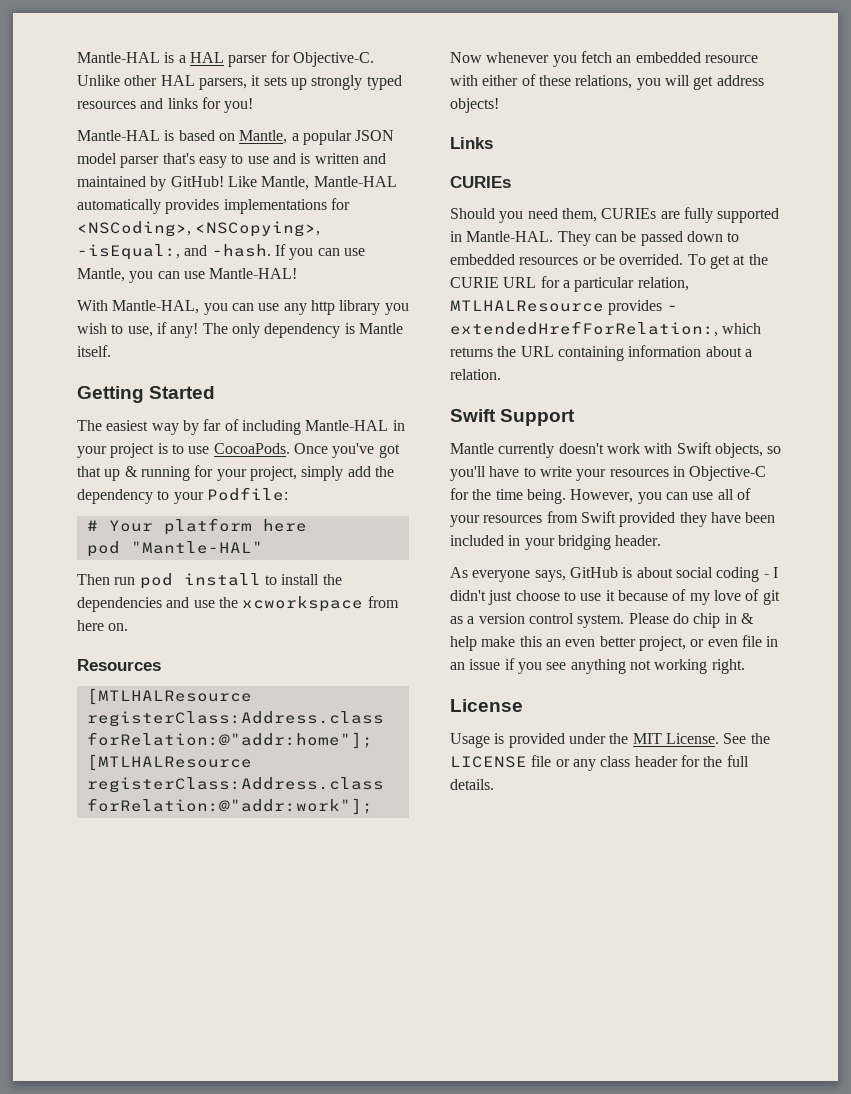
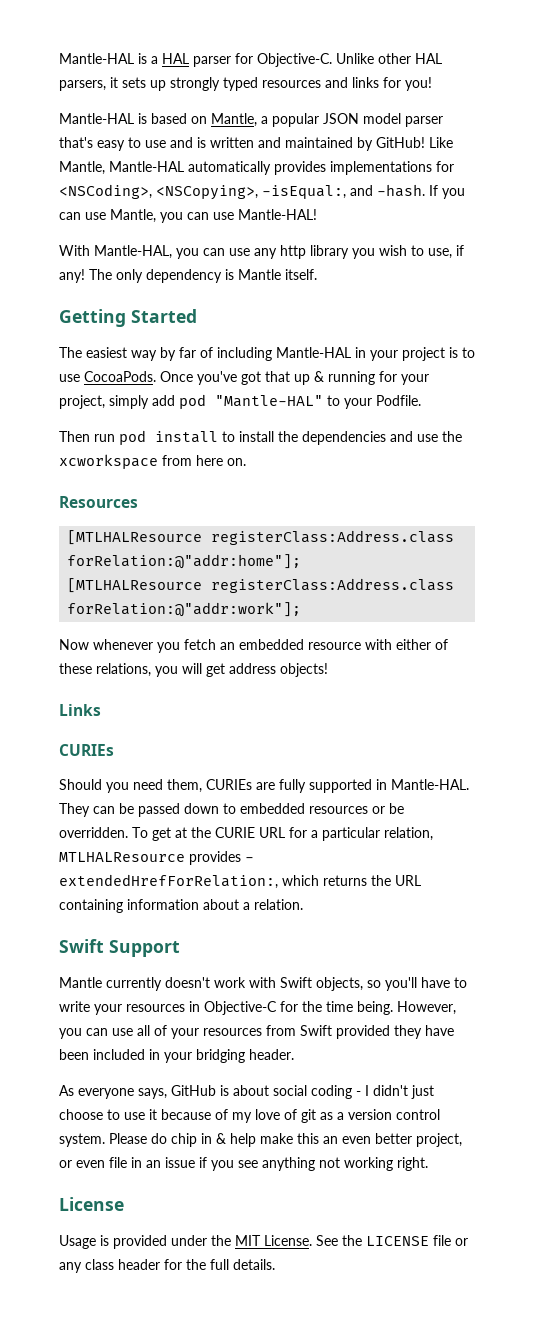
- Once you've got that up & running for your project, simply add the dependency to your Podfile:
- # Your platform here
- pod "Mantle-HAL"
+ Once you've got that up & running for your project, simply add pod "Mantle-HAL" to your Podfile.
- They can be passed down to embedded resources or be overrided.
+ They can be passed down to embedded resources or be overridden.

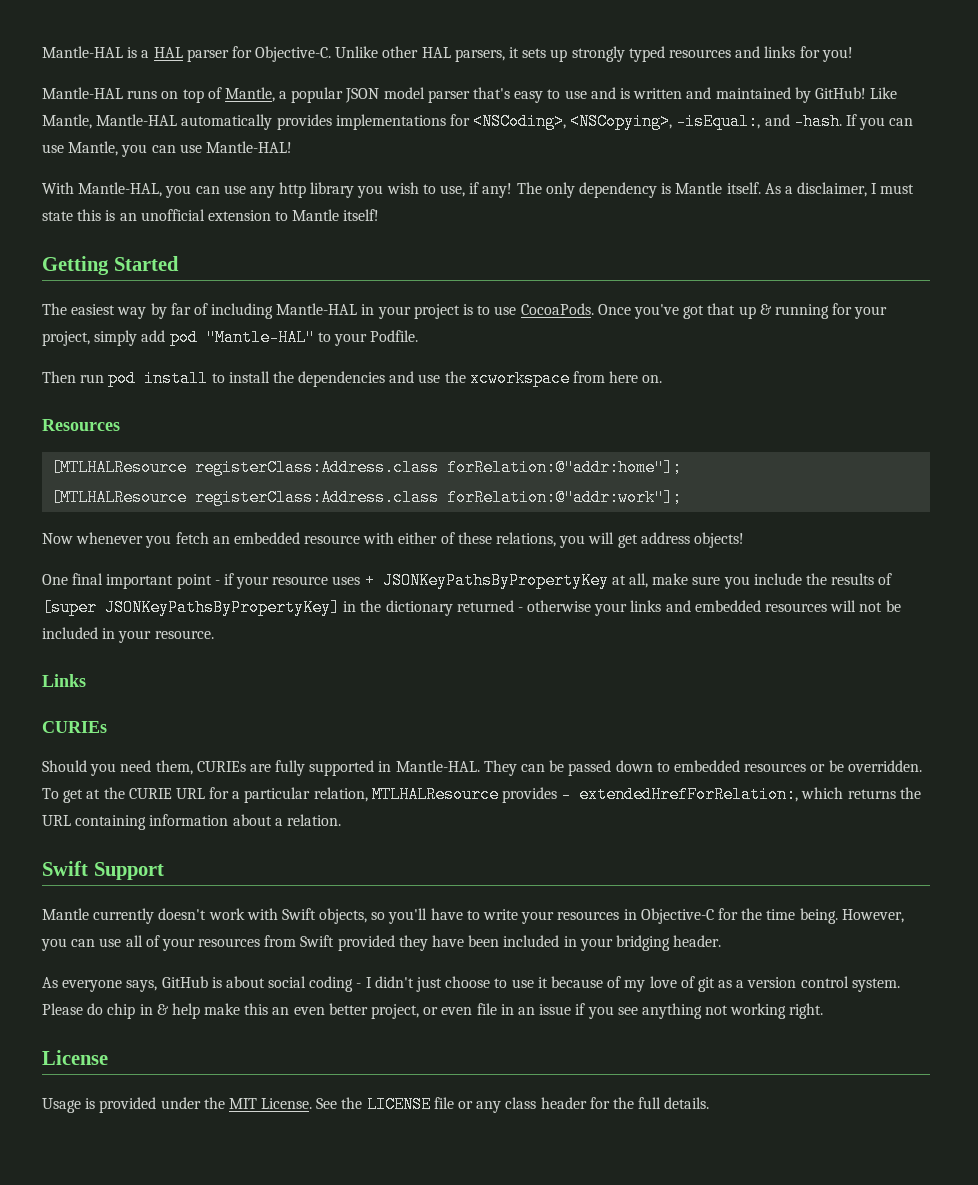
- Mantle-HAL is based on Mantle, a popular JSON model parser that's easy to use and is written and maintained by GitHub!
+ Mantle-HAL runs on top of Mantle, a popular JSON model parser that's easy to use and is written and maintained by GitHub!
+ As a disclaimer, I must state this is an unofficial extension to Mantle itself!
+ One final important point - if your resource uses + JSONKeyPathsByPropertyKey at all, make sure you include the results of [super JSONKeyPathsByPropertyKey] in the dictionary returned - otherwise your links and embedded resources will not be included in your resource.

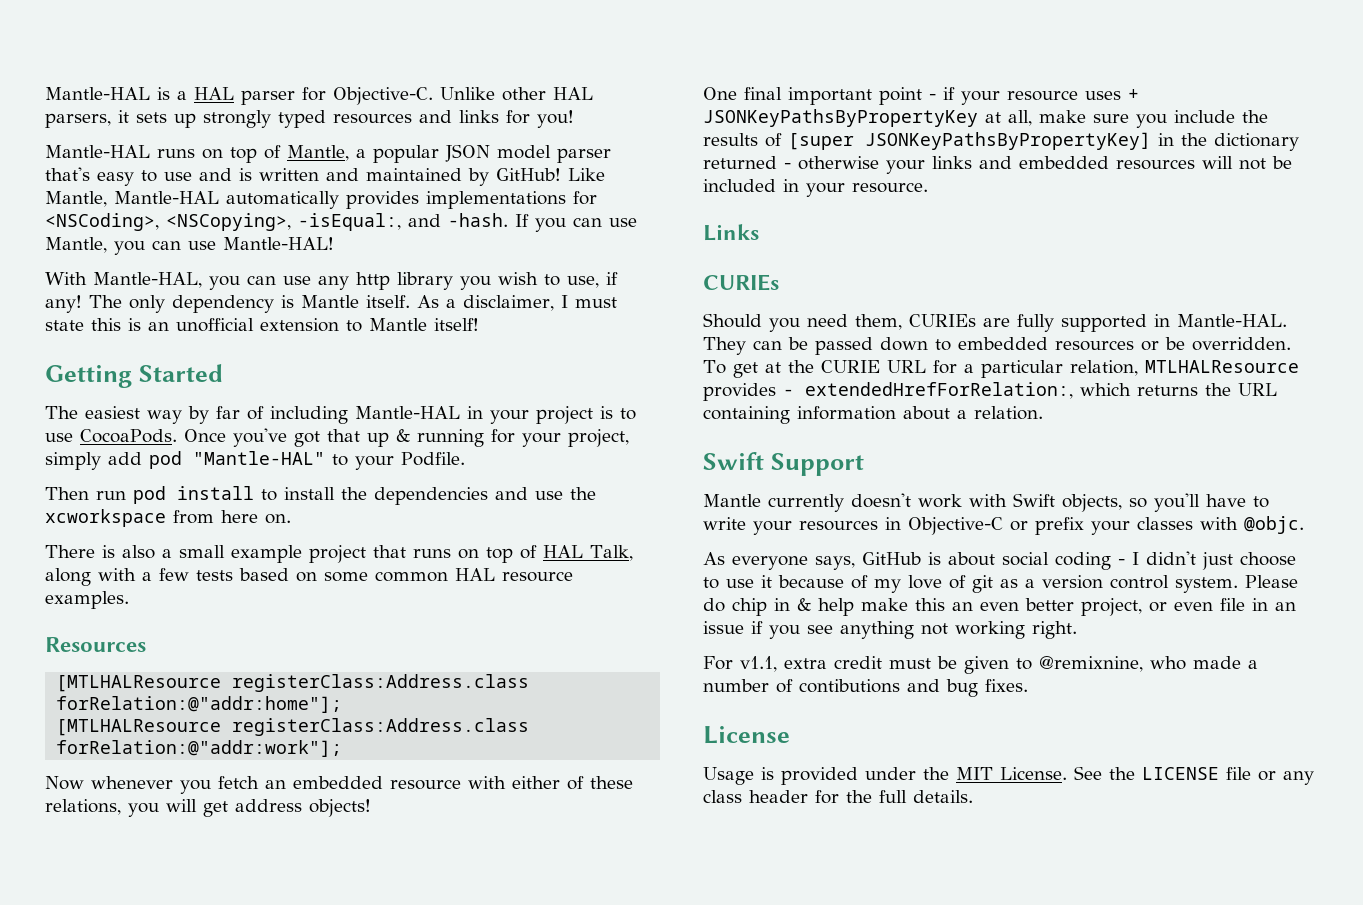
+ There is also a small example project that runs on top of HAL Talk, along with a few tests based on some common HAL resource examples.
- Mantle currently doesn't work with Swift objects, so you'll have to write your resources in Objective-C for the time being. However, you can use all of your resources from Swift provided they have been included in your bridging header.
+ Mantle currently doesn't work with Swift objects, so you'll have to write your resources in Objective-C or prefix your classes with @objc.
+ For v1.1, extra credit must be given to @remixnine, who made a number of contibutions and bug fixes.

